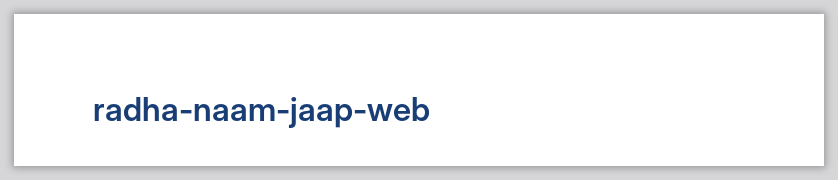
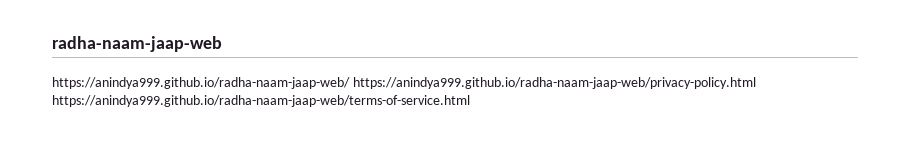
+ https://anindya999.github.io/radha-naam-jaap-web/ https://anindya999.github.io/radha-naam-jaap-web/privacy-policy.html https://anindya999.github.io/radha-naam-jaap-web/terms-of-service.html

